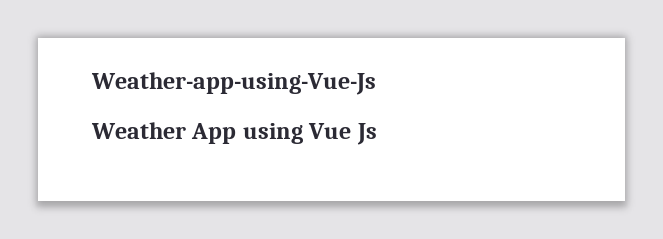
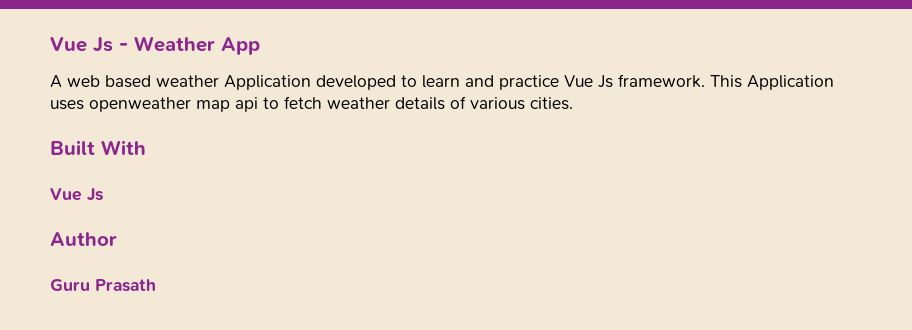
- Weather-app-using-Vue-Js
- Weather App using Vue Js
+ Vue Js - Weather App
+ A web based weather Application developed to learn and practice Vue Js framework. This Application uses openweather map api to fetch weather details of various cities.
+ Built With
+ Vue Js
+ Author
+ Guru Prasath

